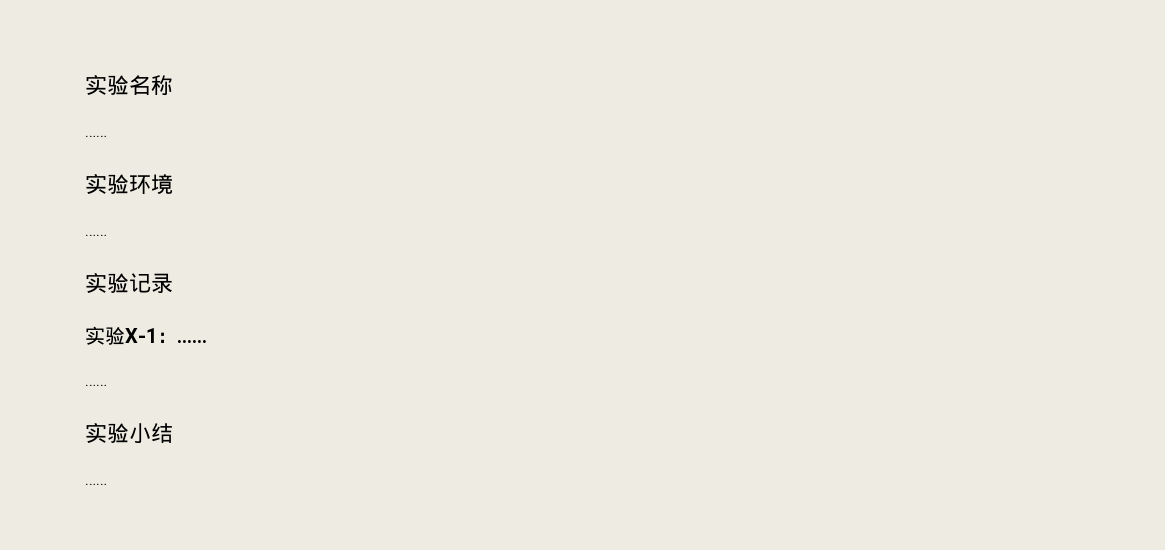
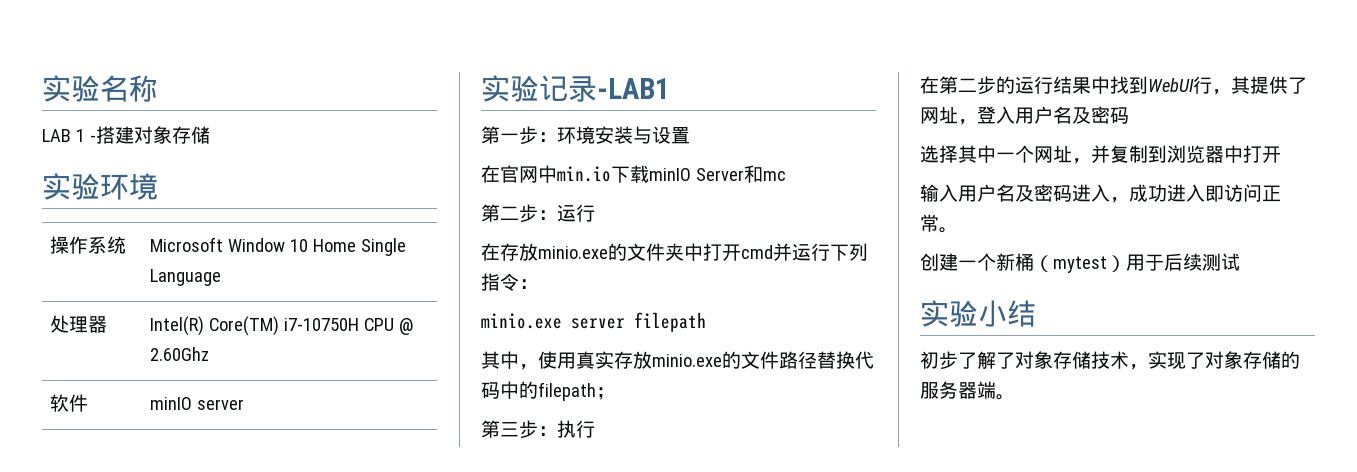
  实验名称
- ……
+ LAB 1 -搭建对象存储
  实验环境
- ……
- 实验记录
- 实验X-1：……
- ……
+ 操作系统 | Microsoft Window 10 Home Single Language
+ 处理器 | Intel(R) Core(TM) i7-10750H CPU @ 2.60Ghz
+ 软件 | minIO server
+ 实验记录-LAB1
+ 第一步：环境安装与设置
+ 在官网中min.io下载minIO Server和mc
+ 第二步：运行
+ 在存放minio.exe的文件夹中打开cmd并运行下列指令：
+ minio.exe server filepath
+ 其中，使用真实存放minio.exe的文件路径替换代码中的filepath；
+ 第三步：执行
+ 在第二步的运行结果中找到WebUI行，其提供了网址，登入用户名及密码
+ 选择其中一个网址，并复制到浏览器中打开
+ 输入用户名及密码进入，成功进入即访问正常。
+ 创建一个新桶（mytest）用于后续测试
  实验小结
- ……
+ 初步了解了对象存储技术，实现了对象存储的服务器端。

